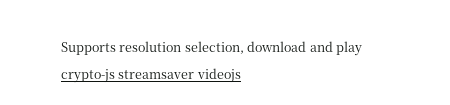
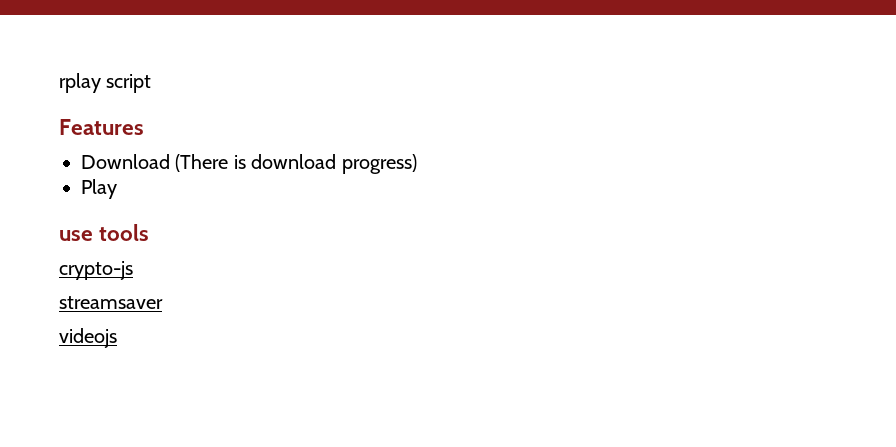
- Supports resolution selection, download and play
+ rplay script
+ Features
+ Download (There is download progress)
+ Play
+ use tools
- crypto-js streamsaver videojs
+ crypto-js
+ streamsaver
+ videojs

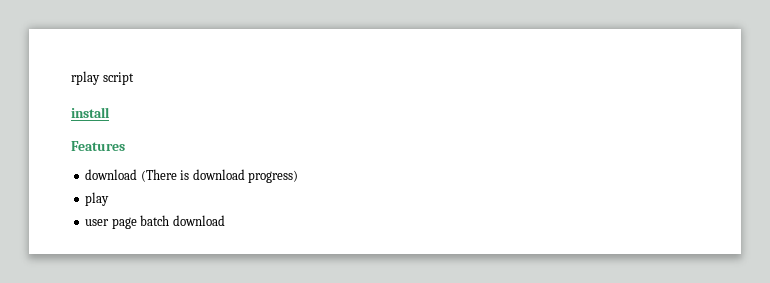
+ install
- Download (There is download progress)
+ download (There is download progress)
- Play
- use tools
- crypto-js
- streamsaver
- videojs
+ play
+ user page batch download

